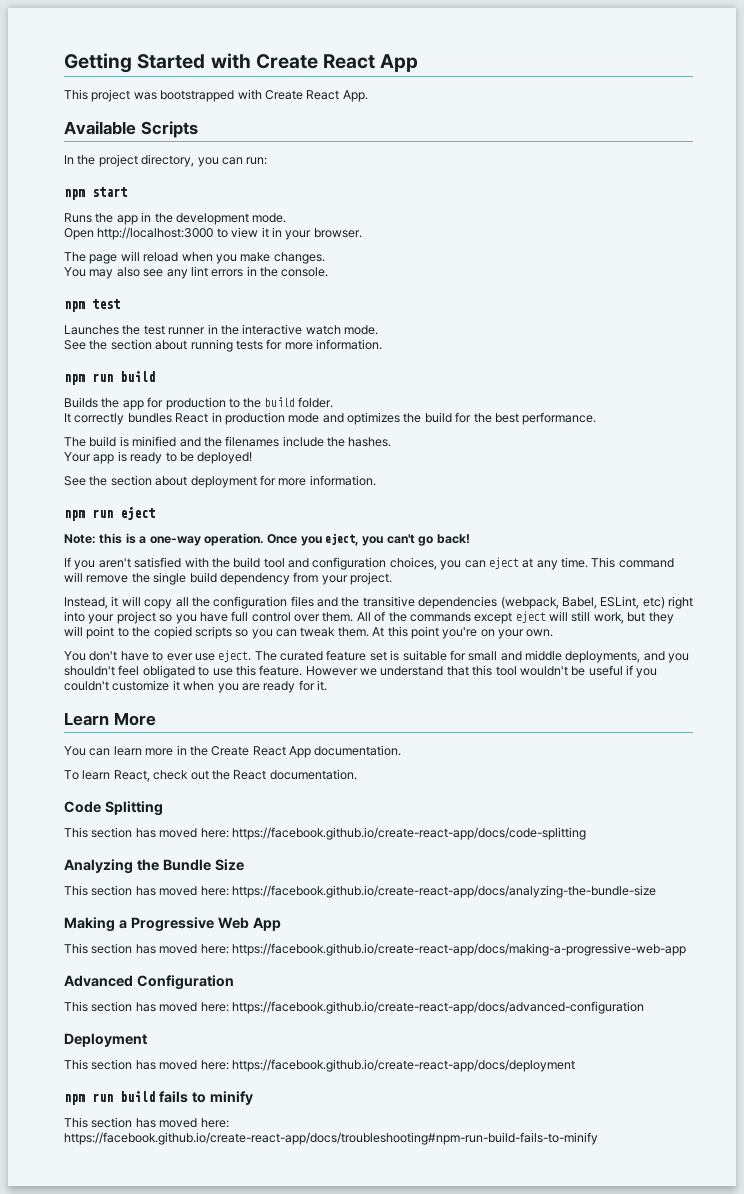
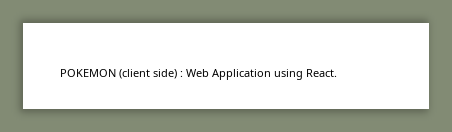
- Getting Started with Create React App
- This project was bootstrapped with Create React App.
- Available Scripts
- In the project directory, you can run:
- npm start
- Runs the app in the development mode.
- Open http://localhost:3000 to view it in your browser.
- The page will reload when you make changes.
- You may also see any lint errors in the console.
- npm test
- Launches the test runner in the interactive watch mode.
- See the section about running tests for more information.
- npm run build
- Builds the app for production to the build folder.
- It correctly bundles React in production mode and optimizes the build for the best performance.
- The build is minified and the filenames include the hashes.
- Your app is ready to be deployed!
- See the section about deployment for more information.
- npm run eject
- Note: this is a one-way operation. Once you eject, you can't go back!
- If you aren't satisfied with the build tool and configuration choices, you can eject at any time. This command will remove the single build dependency from your project.
- Instead, it will copy all the configuration files and the transitive dependencies (webpack, Babel, ESLint, etc) right into your project so you have full control over them. All of the commands except eject will still work, but they will point to the copied scripts so you can tweak them. At this point you're on your own.
- You don't have to ever use eject. The curated feature set is suitable for small and middle deployments, and you shouldn't feel obligated to use this feature. However we understand that this tool wouldn't be useful if you couldn't customize it when you are ready for it.
- Learn More
- You can learn more in the Create React App documentation.
- To learn React, check out the React documentation.
- Code Splitting
- This section has moved here: https://facebook.github.io/create-react-app/docs/code-splitting
- Analyzing the Bundle Size
- This section has moved here: https://facebook.github.io/create-react-app/docs/analyzing-the-bundle-size
- Making a Progressive Web App
- This section has moved here: https://facebook.github.io/create-react-app/docs/making-a-progressive-web-app
- Advanced Configuration
- This section has moved here: https://facebook.github.io/create-react-app/docs/advanced-configuration
- Deployment
- This section has moved here: https://facebook.github.io/create-react-app/docs/deployment
- npm run build fails to minify
- This section has moved here: https://facebook.github.io/create-react-app/docs/troubleshooting#npm-run-build-fails-to-minify
+ POKEMON (client side) : Web Application using React.

